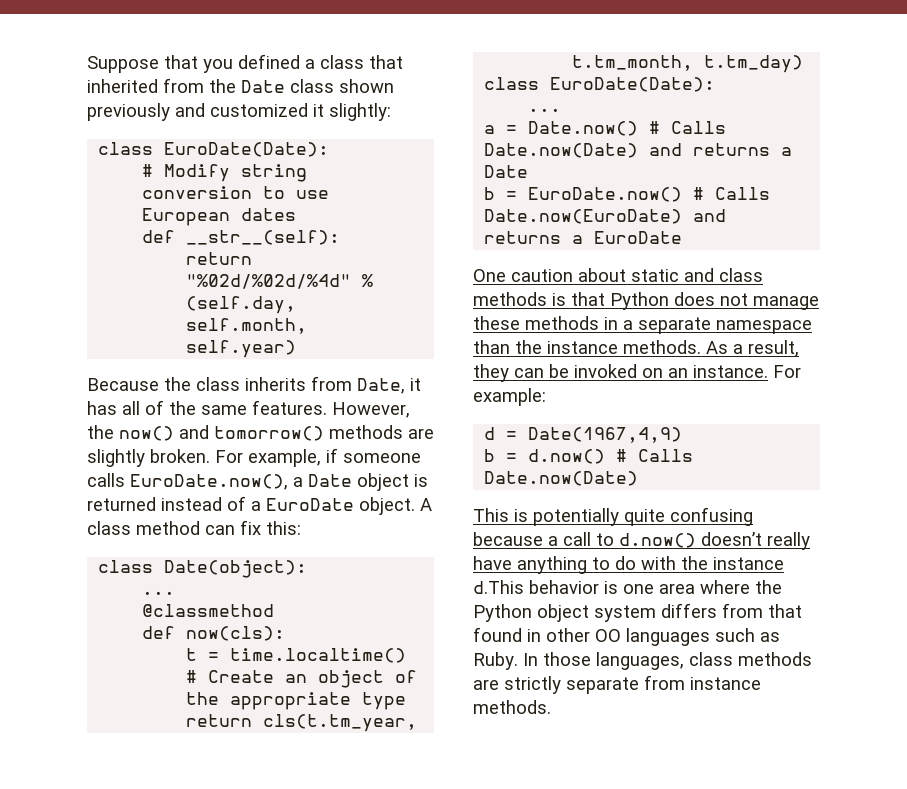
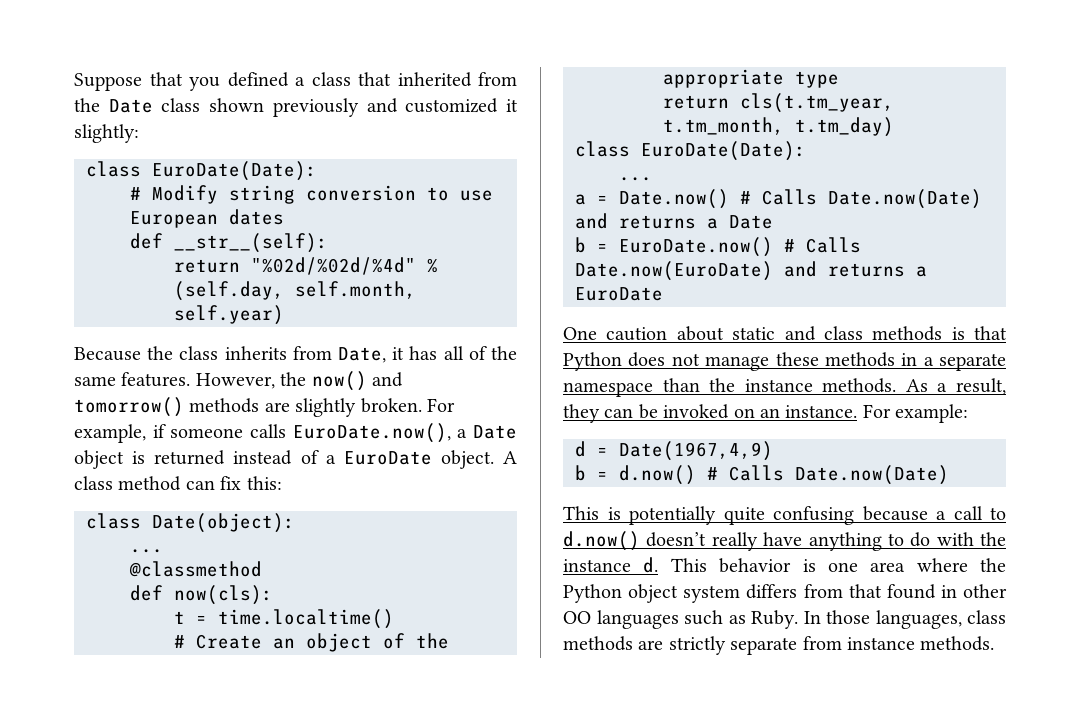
- This is potentially quite confusing because a call to d.now() doesn’t really have anything to do with the instance d.This behavior is one area where the Python object system differs from that found in other OO languages such as Ruby.
+ This is potentially quite confusing because a call to d.now() doesn’t really have anything to do with the instance d. This behavior is one area where the Python object system differs from that found in other OO languages such as Ruby.

